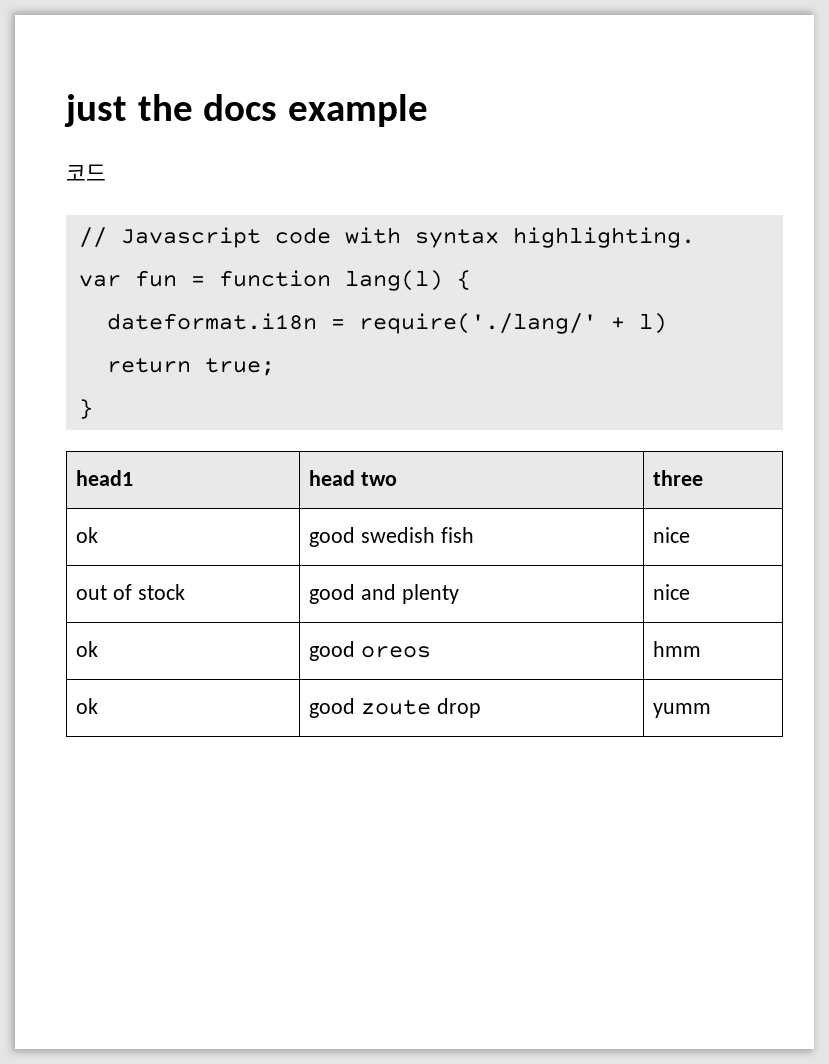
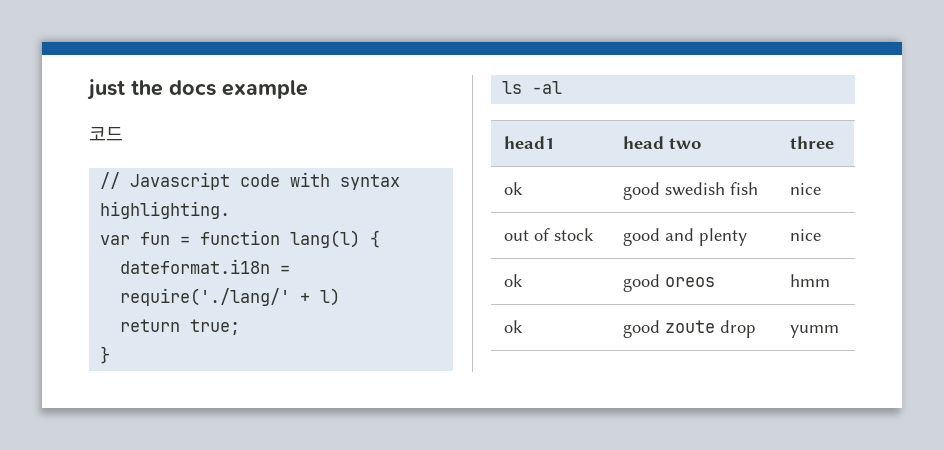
+ ls -al

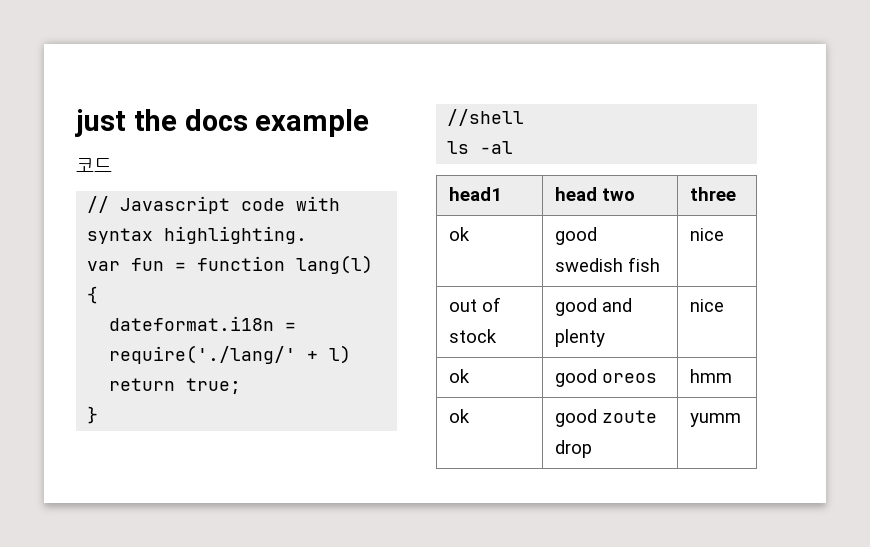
+ //shell

